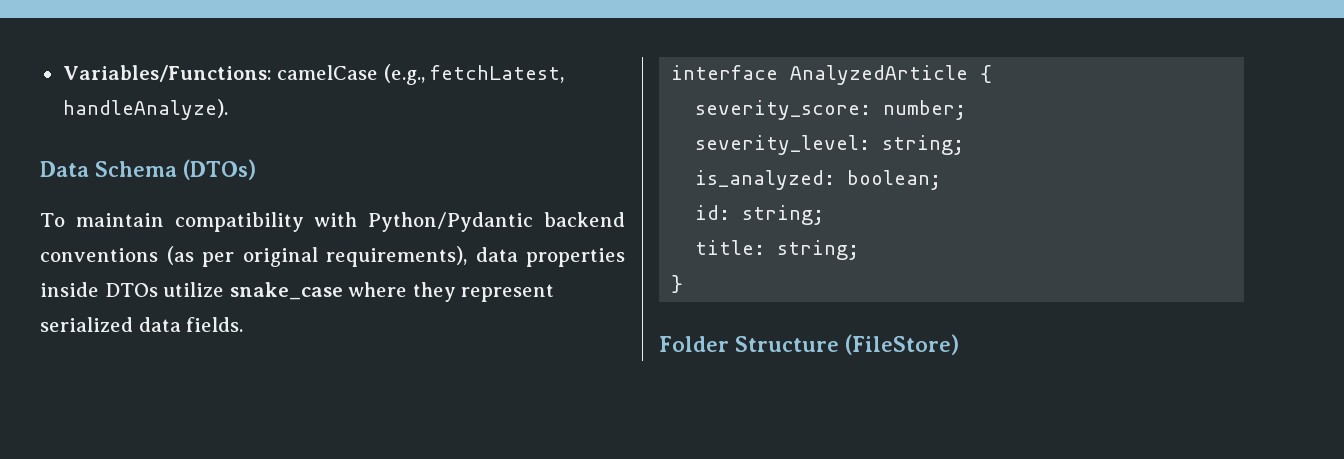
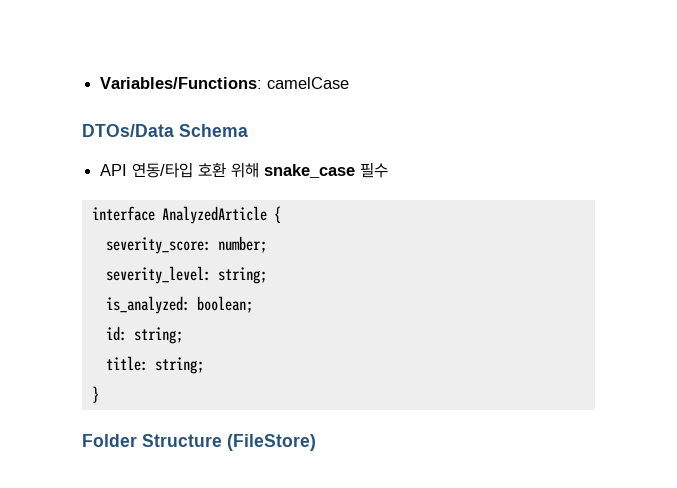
- Variables/Functions: camelCase (e.g., fetchLatest, handleAnalyze).
- Data Schema (DTOs)
- To maintain compatibility with Python/Pydantic backend conventions (as per original requirements), data properties inside DTOs utilize snake_case where they represent serialized data fields.
+ Variables/Functions: camelCase
+ DTOs/Data Schema
+ API 연동/타입 호환 위해 snake_case 필수

